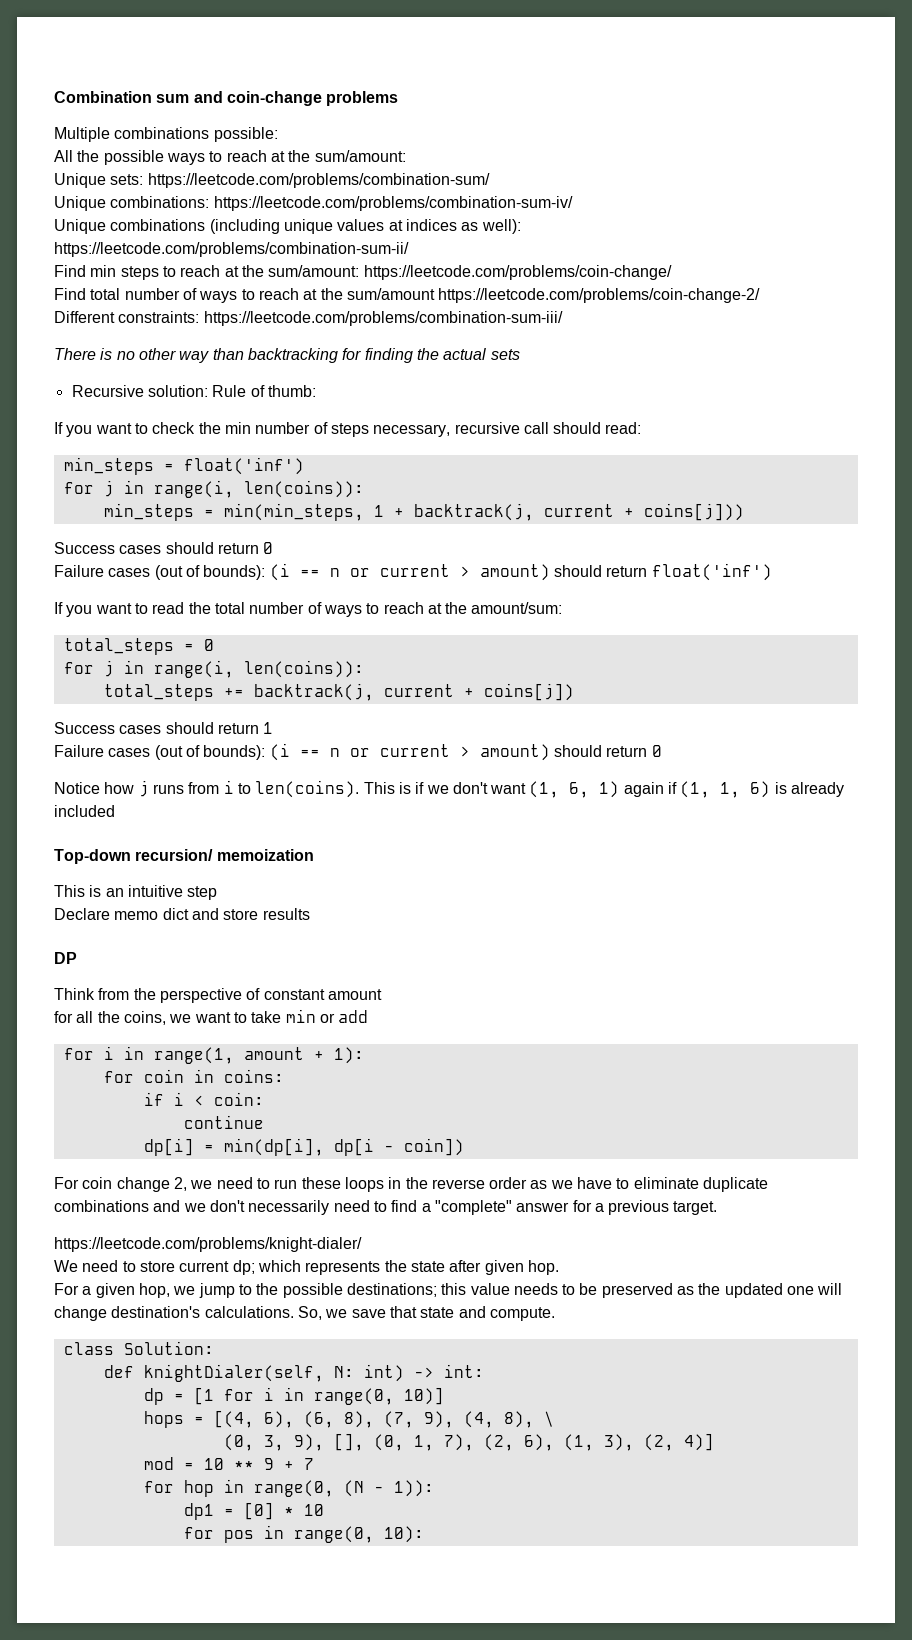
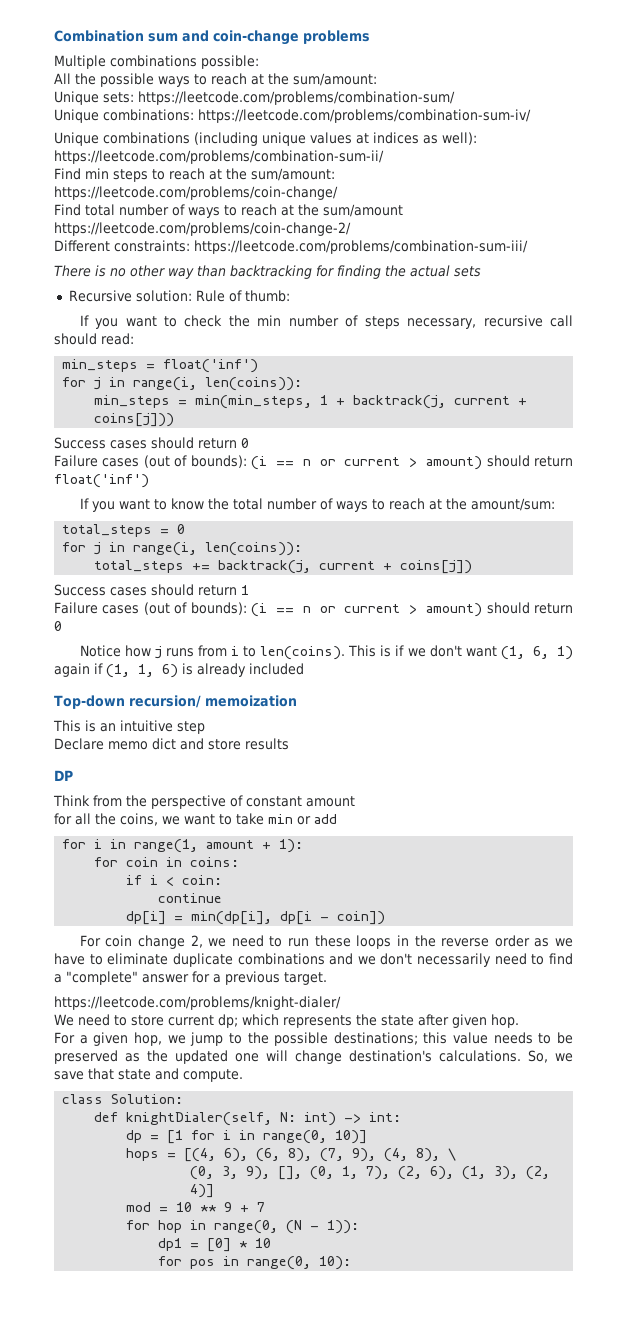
- If you want to read the total number of ways to reach at the amount/sum:
+ If you want to know the total number of ways to reach at the amount/sum:

